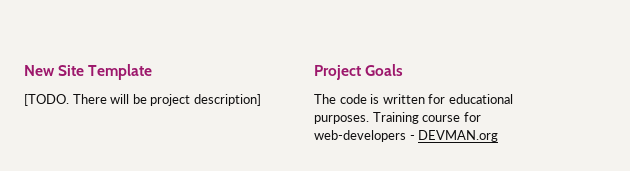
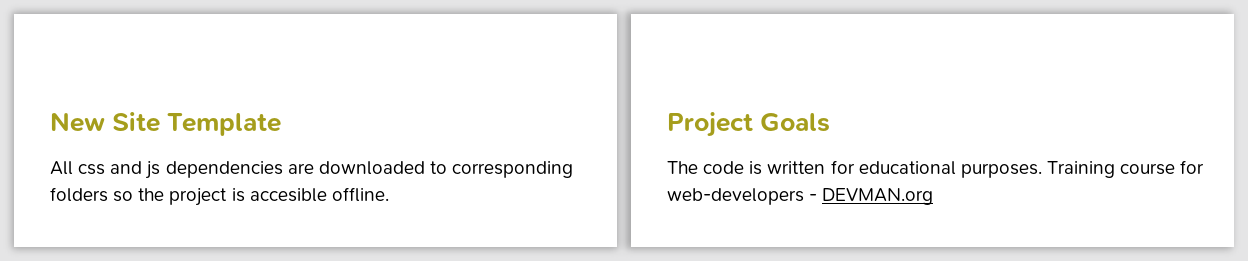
- [TODO. There will be project description]
+ All css and js dependencies are downloaded to corresponding folders so the project is accesible offline.

